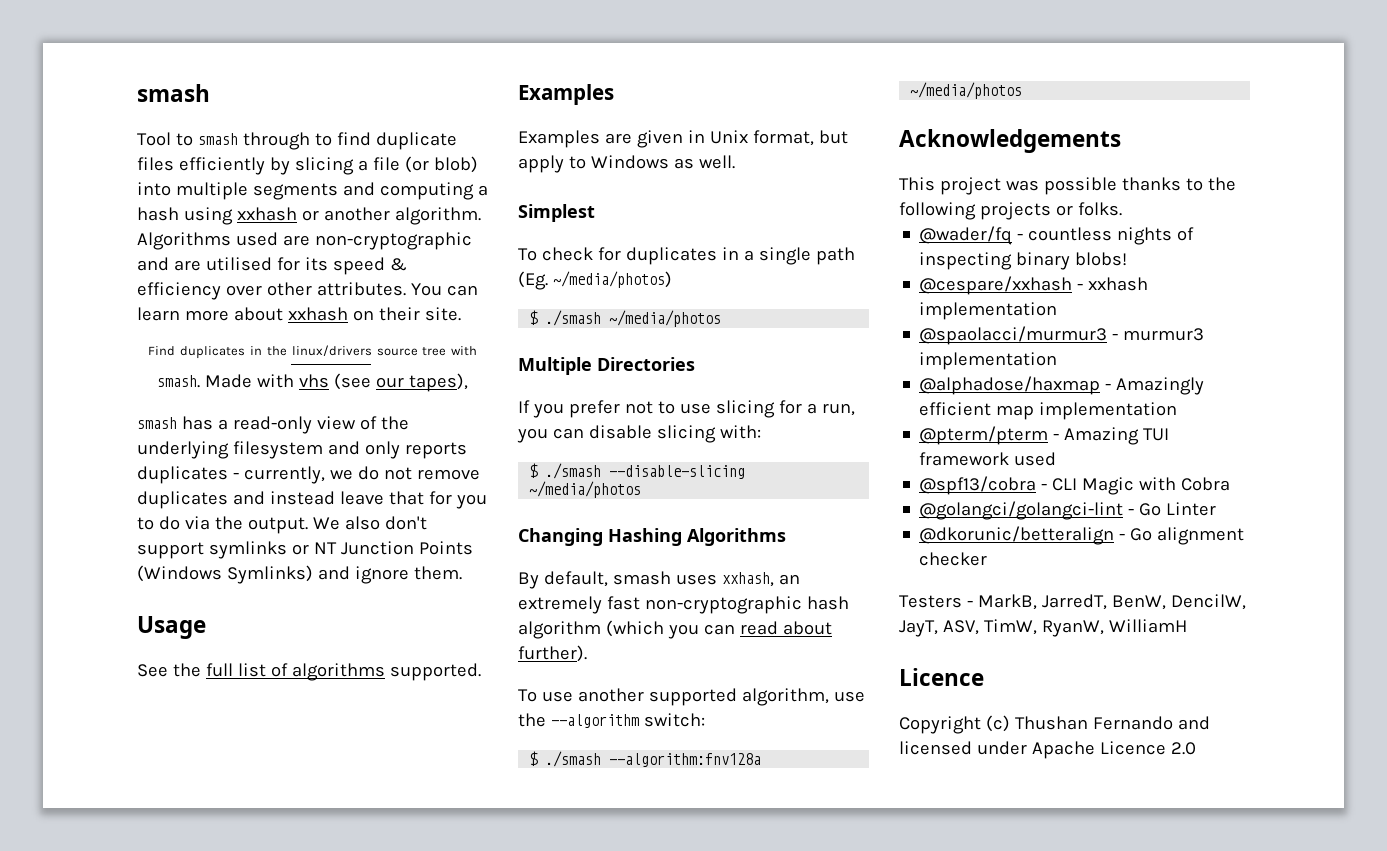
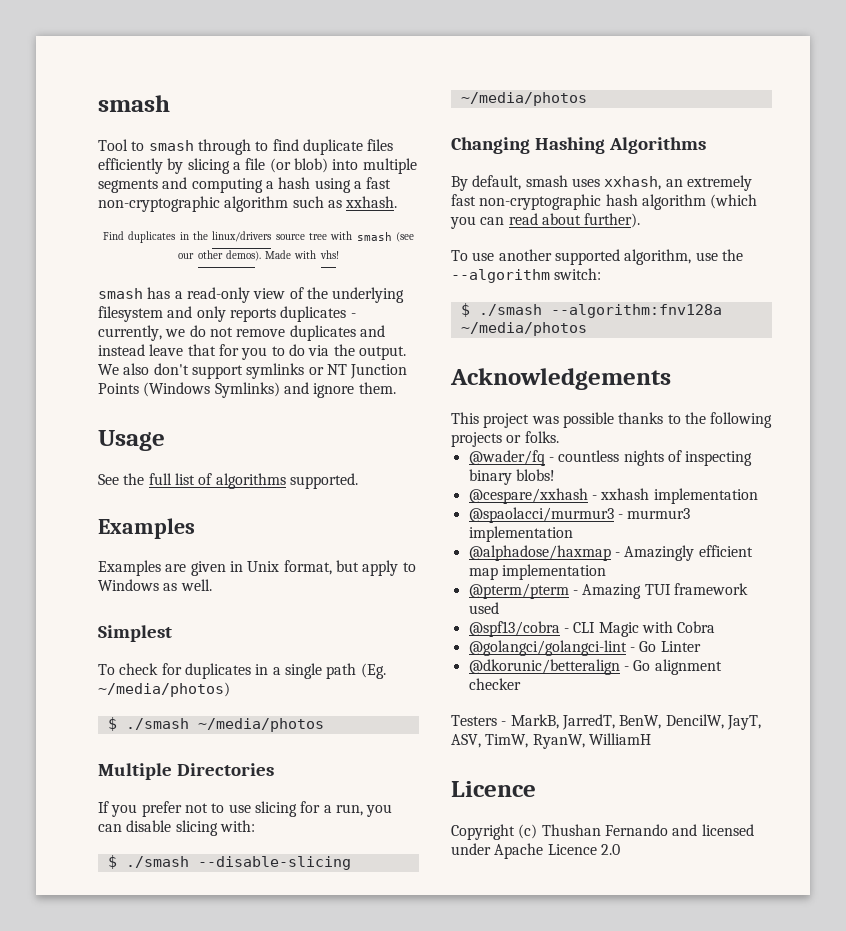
- Tool to smash through to find duplicate files efficiently by slicing a file (or blob) into multiple segments and computing a hash using xxhash or another algorithm. Algorithms used are non-cryptographic and are utilised for its speed & efficiency over other attributes. You can learn more about xxhash on their site.
+ Tool to smash through to find duplicate files efficiently by slicing a file (or blob) into multiple segments and computing a hash using a fast non-cryptographic algorithm such as xxhash.
- Find duplicates in the linux/drivers source tree with smash. Made with vhs (see our tapes),
+ Find duplicates in the linux/drivers source tree with smash (see our other demos). Made with vhs!

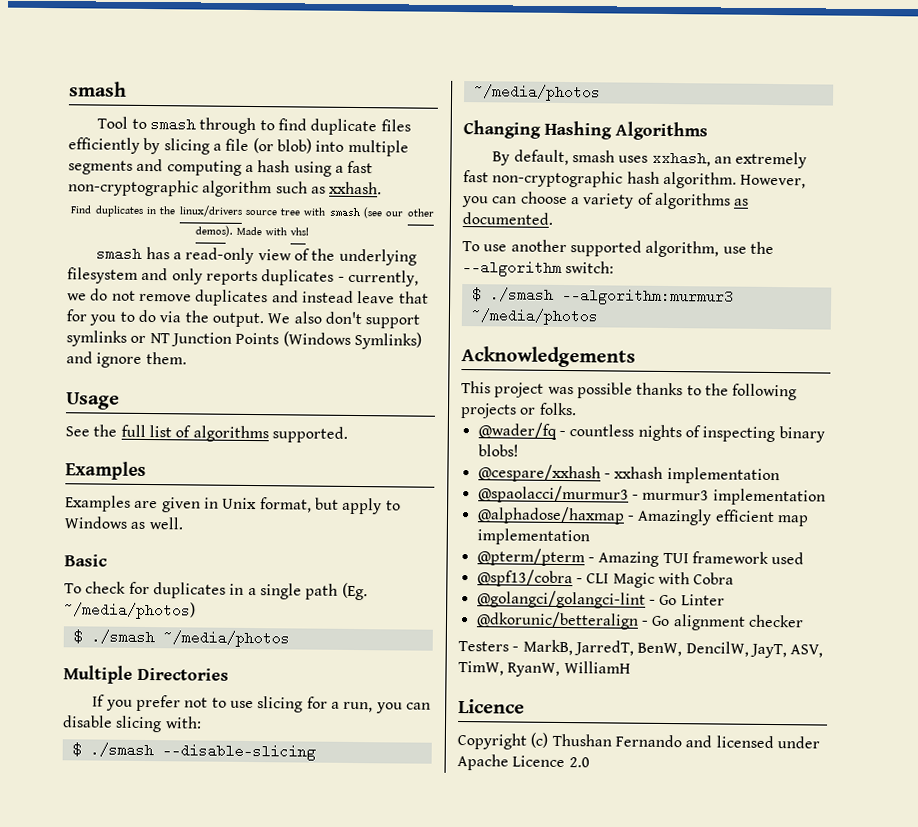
- Simplest
+ Basic
- By default, smash uses xxhash, an extremely fast non-cryptographic hash algorithm (which you can read about further).
+ By default, smash uses xxhash, an extremely fast non-cryptographic hash algorithm. However, you can choose a variety of algorithms as documented.
- $ ./smash --algorithm:fnv128a ~/media/photos
+ $ ./smash --algorithm:murmur3 ~/media/photos

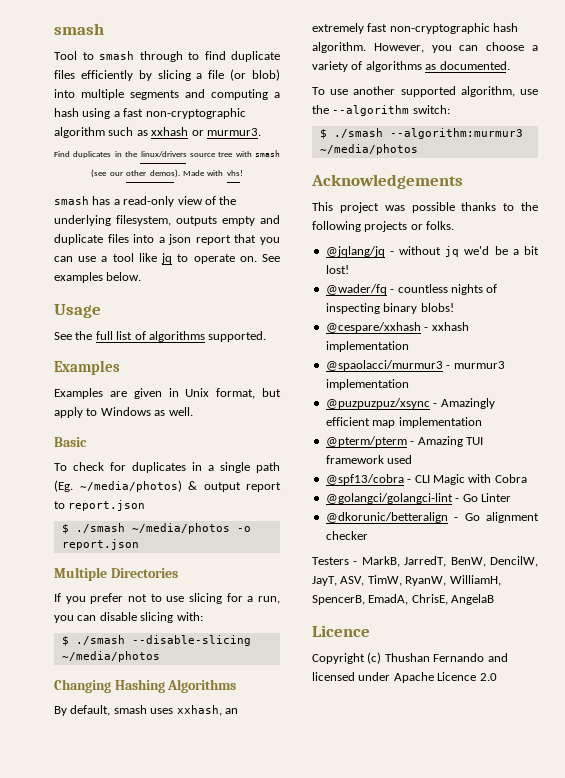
- Tool to smash through to find duplicate files efficiently by slicing a file (or blob) into multiple segments and computing a hash using a fast non-cryptographic algorithm such as xxhash.
+ Tool to smash through to find duplicate files efficiently by slicing a file (or blob) into multiple segments and computing a hash using a fast non-cryptographic algorithm such as xxhash or murmur3.
- smash has a read-only view of the underlying filesystem and only reports duplicates - currently, we do not remove duplicates and instead leave that for you to do via the output. We also don't support symlinks or NT Junction Points (Windows Symlinks) and ignore them.
+ smash has a read-only view of the underlying filesystem, outputs empty and duplicate files into a json report that you can use a tool like jq to operate on. See examples below.
- To check for duplicates in a single path (Eg. ~/media/photos)
+ To check for duplicates in a single path (Eg. ~/media/photos) & output report to report.json
- $ ./smash ~/media/photos
+ $ ./smash ~/media/photos -o report.json
+ @jqlang/jq - without jq we'd be a bit lost!
- @alphadose/haxmap - Amazingly efficient map implementation
+ @puzpuzpuz/xsync - Amazingly efficient map implementation
- Testers - MarkB, JarredT, BenW, DencilW, JayT, ASV, TimW, RyanW, WilliamH
+ Testers - MarkB, JarredT, BenW, DencilW, JayT, ASV, TimW, RyanW, WilliamH, SpencerB, EmadA, ChrisE, AngelaB

